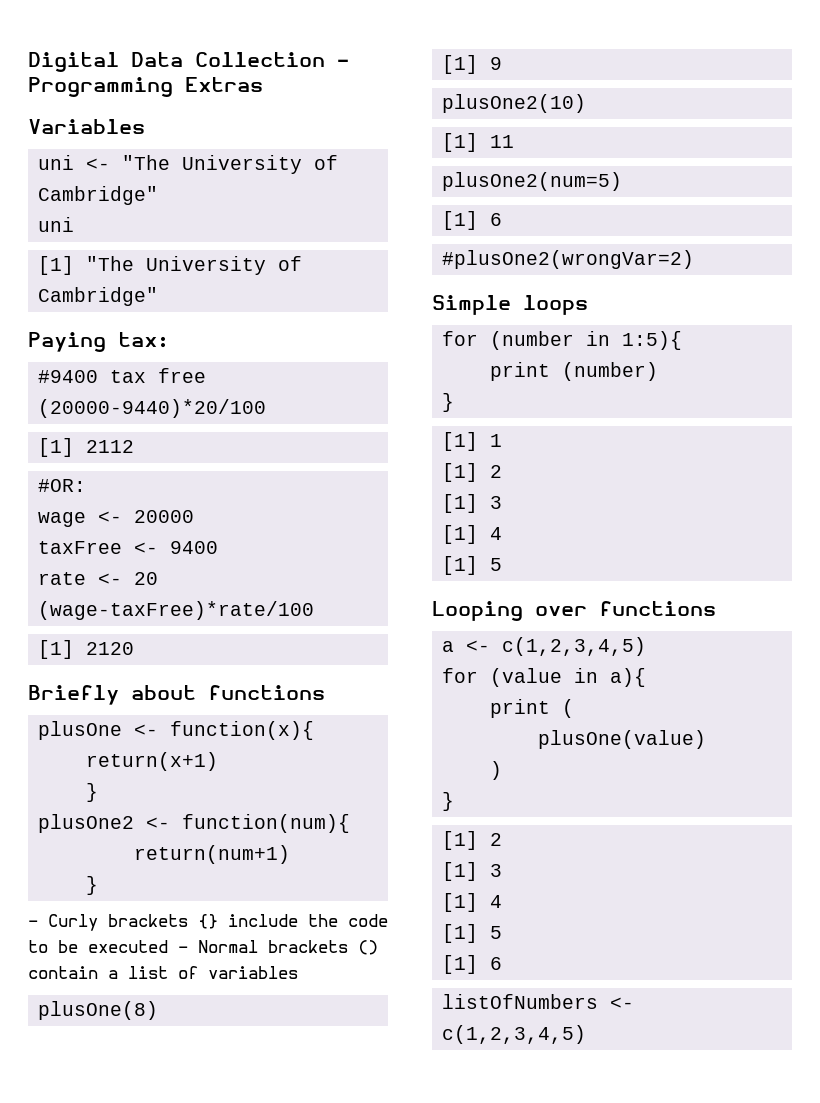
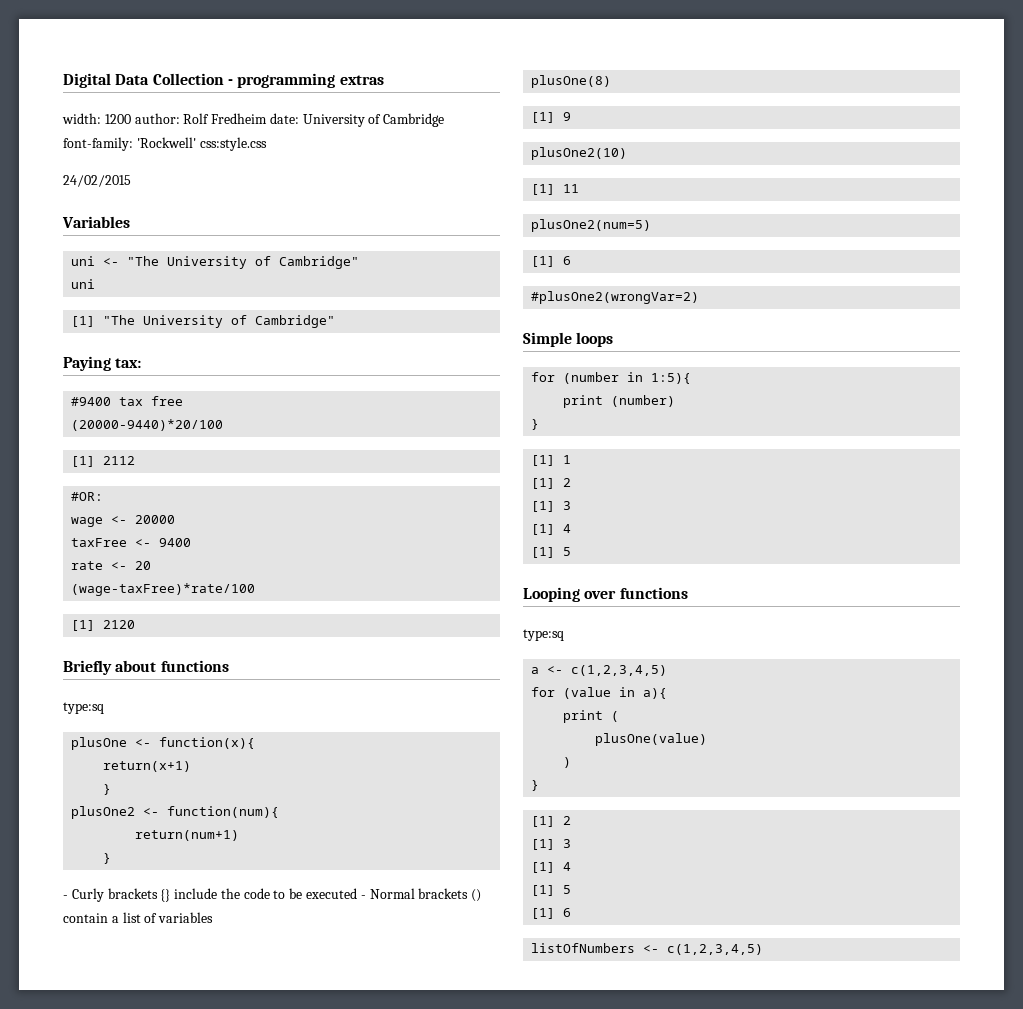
- Digital Data Collection - Programming Extras
+ Digital Data Collection - programming extras
+ width: 1200 author: Rolf Fredheim date: University of Cambridge font-family: 'Rockwell' css:style.css
+ 24/02/2015
  Briefly about functions
+ type:sq
  Looping over functions
+ type:sq

